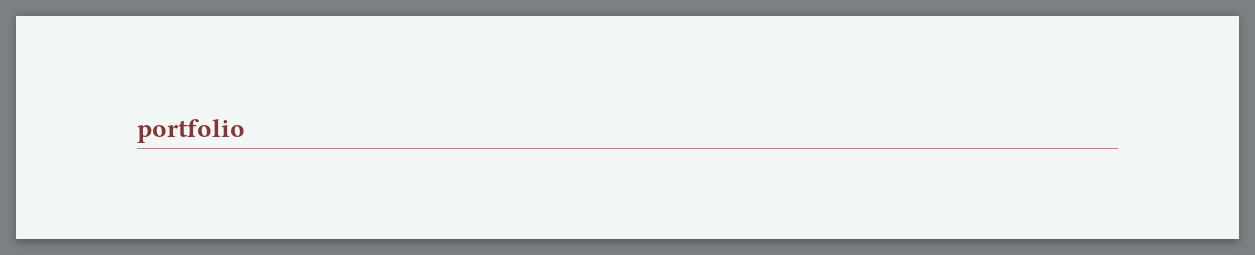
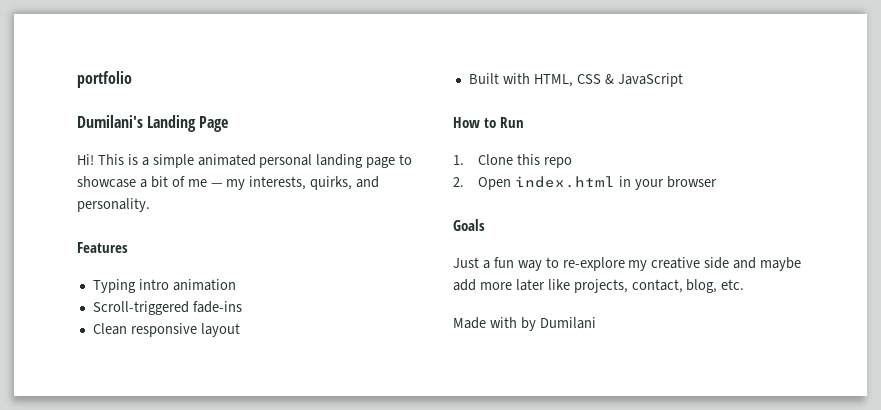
+ Dumilani's Landing Page
+ Hi! This is a simple animated personal landing page to showcase a bit of me — my interests, quirks, and personality.
+ Features
+ Typing intro animation
+ Scroll-triggered fade-ins
+ Clean responsive layout
+ Built with HTML, CSS & JavaScript
+ How to Run
+ 1. Clone this repo
+ 2. Open index.html in your browser
+ Goals
+ Just a fun way to re-explore my creative side and maybe add more later like projects, contact, blog, etc.
+ Made with by Dumilani

